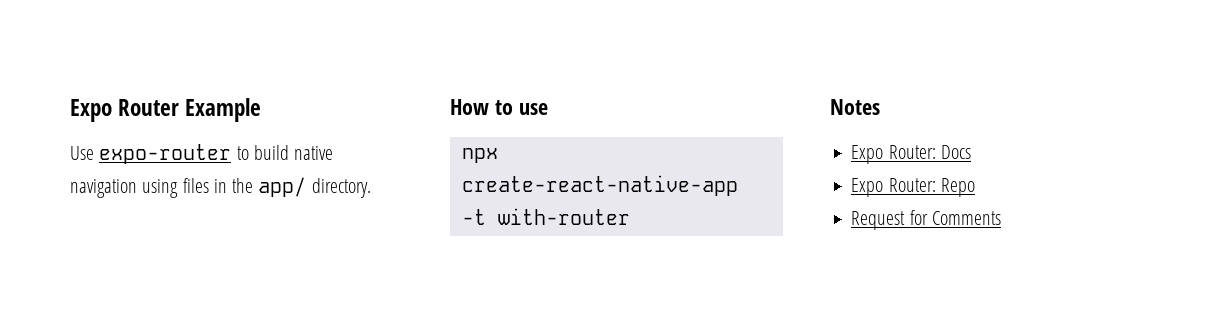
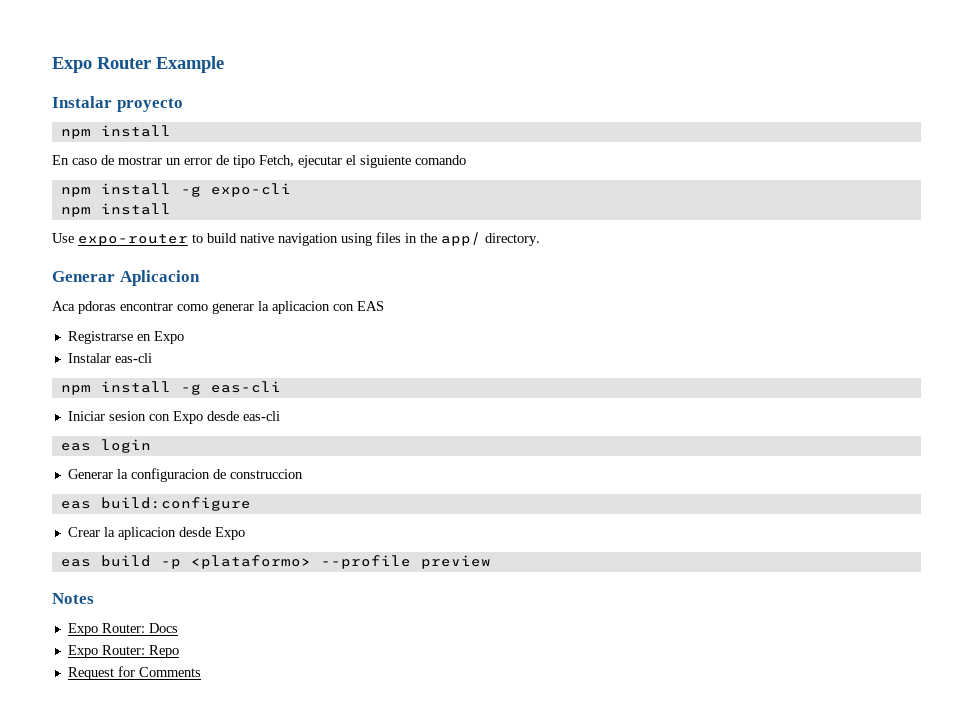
+ Instalar proyecto
+ npm install
+ En caso de mostrar un error de tipo Fetch, ejecutar el siguiente comando
+ npm install -g expo-cli
+ npm install
- How to use
- npx create-react-native-app -t with-router
+ Generar Aplicacion
+ Aca pdoras encontrar como generar la aplicacion con EAS
+ Registrarse en Expo
+ Instalar eas-cli
+ npm install -g eas-cli
+ Iniciar sesion con Expo desde eas-cli
+ eas login
+ Generar la configuracion de construccion
+ eas build:configure
+ Crear la aplicacion desde Expo
+ eas build -p <plataformo> --profile preview

